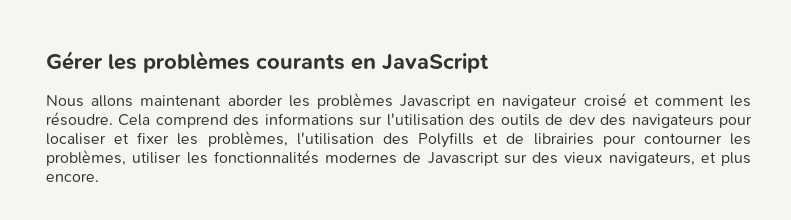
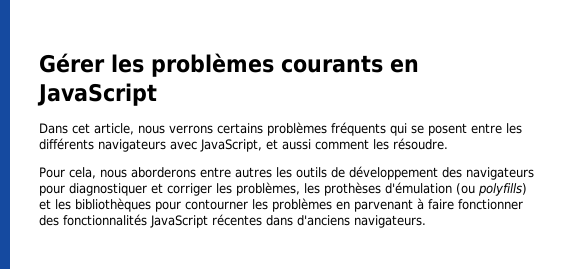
- Nous allons maintenant aborder les problèmes Javascript en navigateur croisé et comment les résoudre. Cela comprend des informations sur l'utilisation des outils de dev des navigateurs pour localiser et fixer les problèmes, l'utilisation des Polyfills et de librairies pour contourner les problèmes, utiliser les fonctionnalités modernes de Javascript sur des vieux navigateurs, et plus encore.
+ Dans cet article, nous verrons certains problèmes fréquents qui se posent entre les différents navigateurs avec JavaScript, et aussi comment les résoudre.
+ Pour cela, nous aborderons entre autres les outils de développement des navigateurs pour diagnostiquer et corriger les problèmes, les prothèses d'émulation (ou polyfills) et les bibliothèques pour contourner les problèmes en parvenant à faire fonctionner des fonctionnalités JavaScript récentes dans d'anciens navigateurs.

